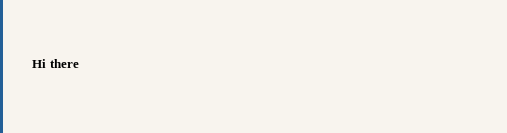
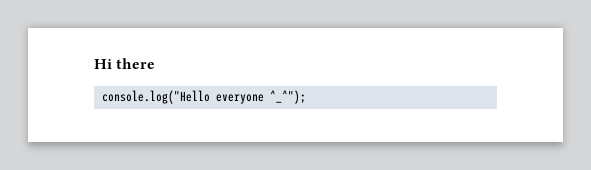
+ console.log("Hello everyone ^_^");

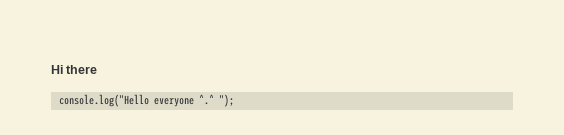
- console.log("Hello everyone ^_^");
+ console.log("Hello everyone ^.^ ");

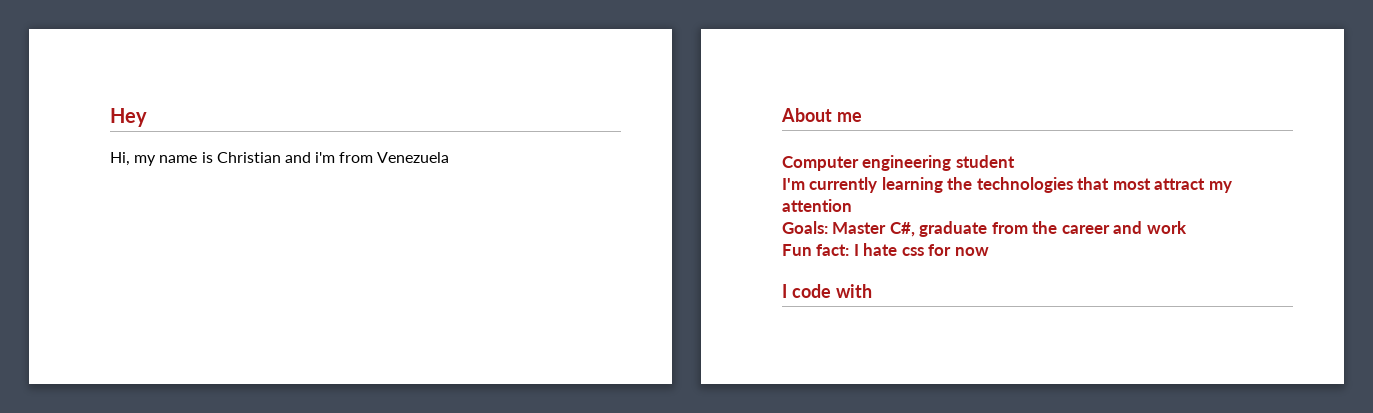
- Hi there
- console.log("Hello everyone ^.^ ");
+ Hey
+ Hi, my name is Christian and i'm from Venezuela
+ About me
+ Computer engineering student
+ I'm currently learning the technologies that most attract my attention
+ Goals: Master C#, graduate from the career and work
+ Fun fact: I hate css for now
+ I code with

